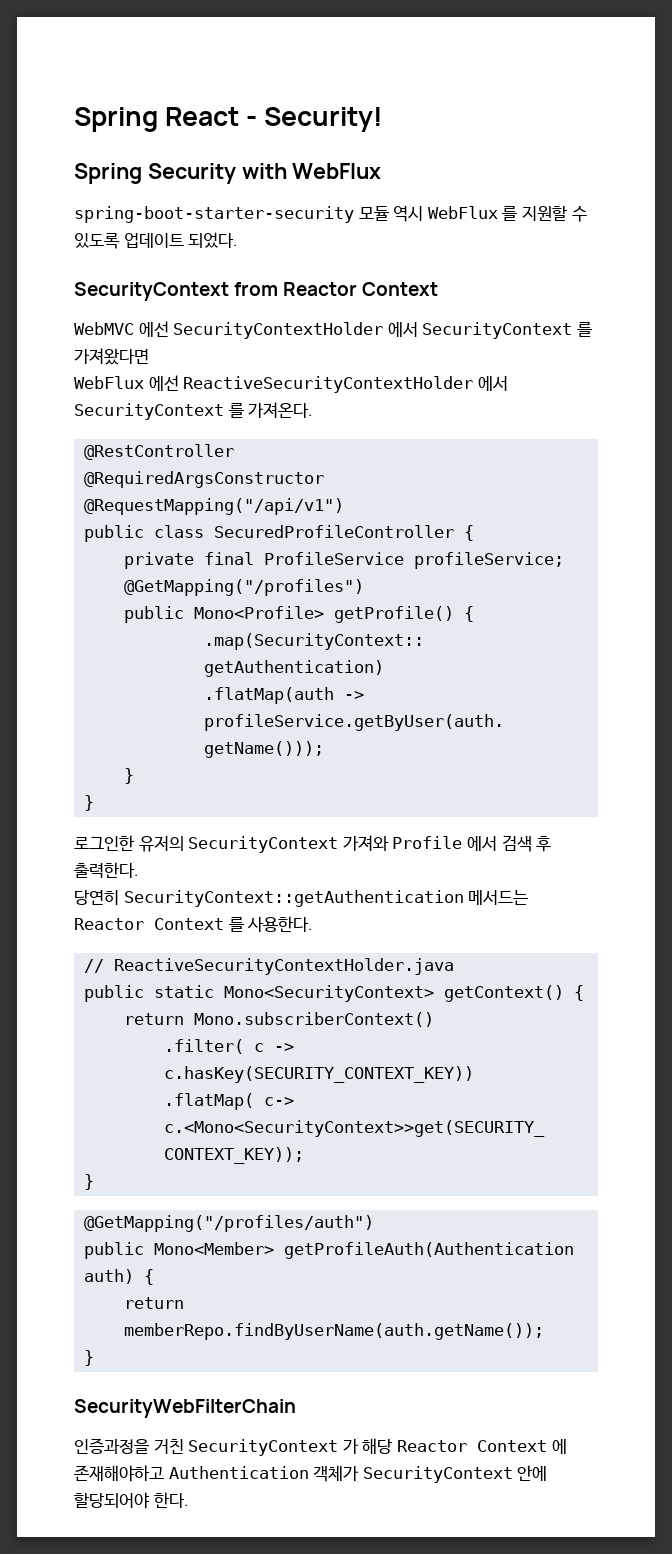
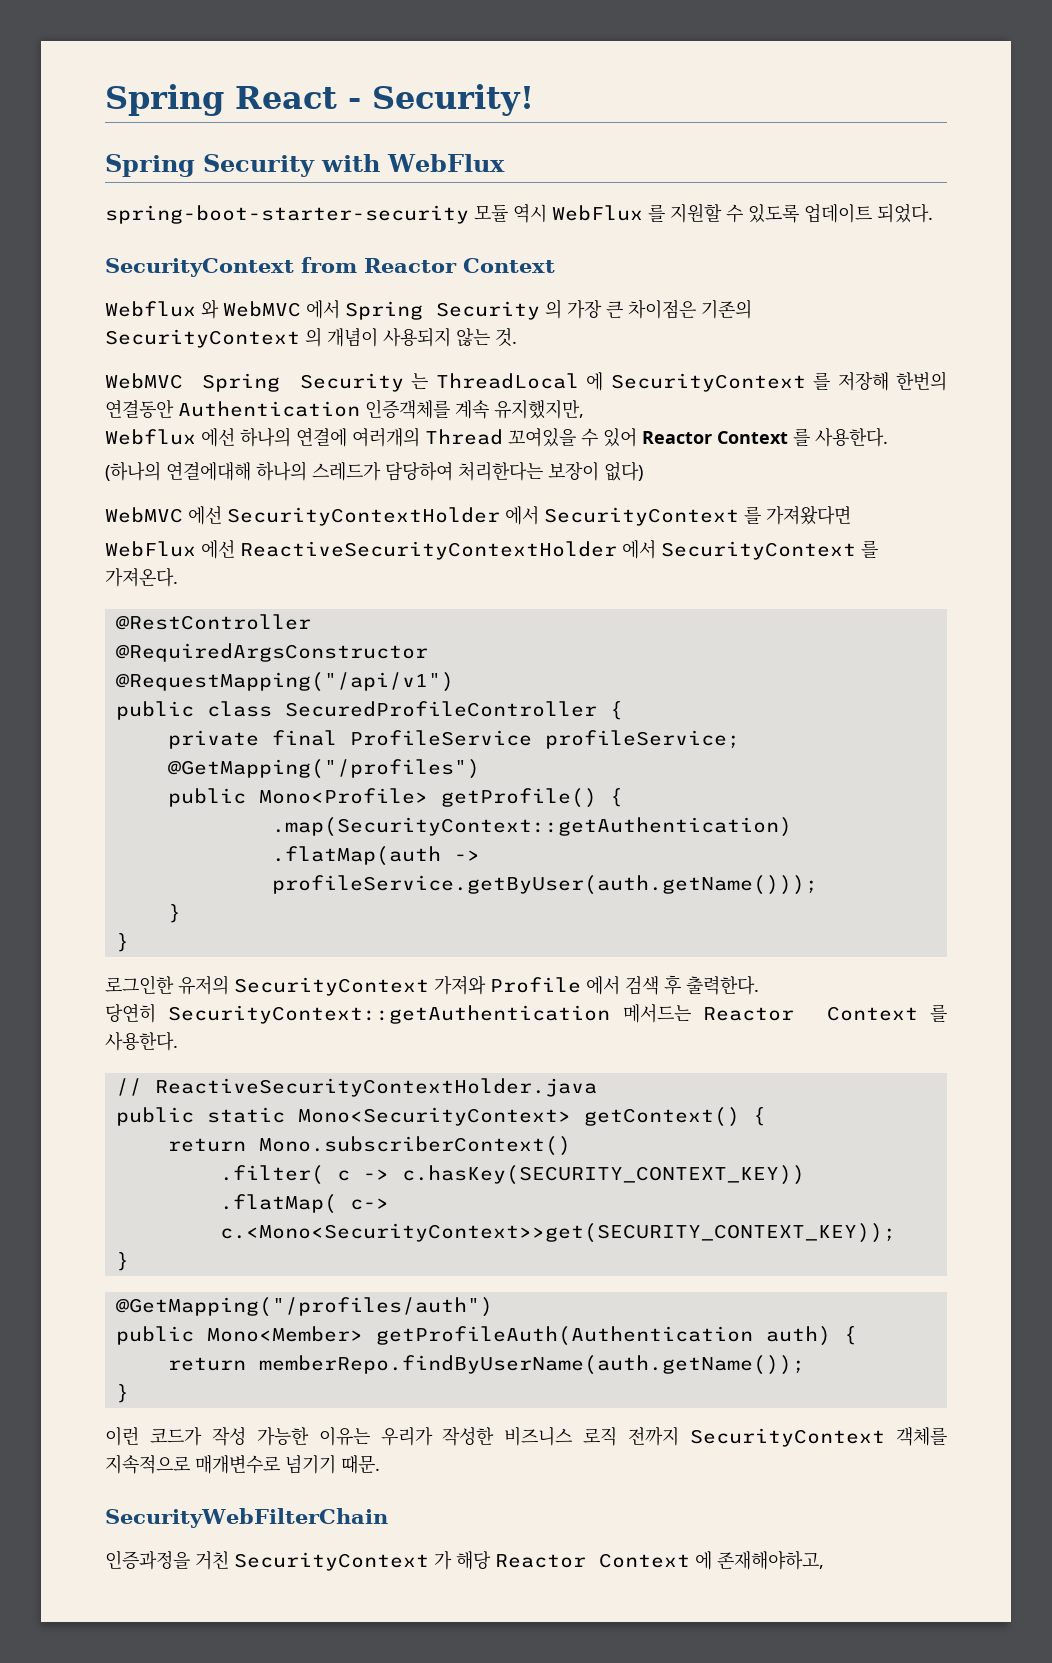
+ Webflux 와 WebMVC 에서 Spring Security 의 가장 큰 차이점은 기존의 SecurityContext 의 개념이 사용되지 않는 것.
+ WebMVC Spring Security 는 ThreadLocal 에 SecurityContext 를 저장해 한번의 연결동안 Authentication 인증객체를 계속 유지했지만,
+ Webflux 에선 하나의 연결에 여러개의 Thread 꼬여있을 수 있어 Reactor Context 를 사용한다.
+ (하나의 연결에대해 하나의 스레드가 담당하여 처리한다는 보장이 없다)
+ 이런 코드가 작성 가능한 이유는 우리가 작성한 비즈니스 로직 전까지 SecurityContext 객체를 지속적으로 매개변수로 넘기기 때문.
- 인증과정을 거친 SecurityContext 가 해당 Reactor Context 에 존재해야하고 Authentication 객체가 SecurityContext 안에 할당되어야 한다.
+ 인증과정을 거친 SecurityContext 가 해당 Reactor Context 에 존재해야하고,

